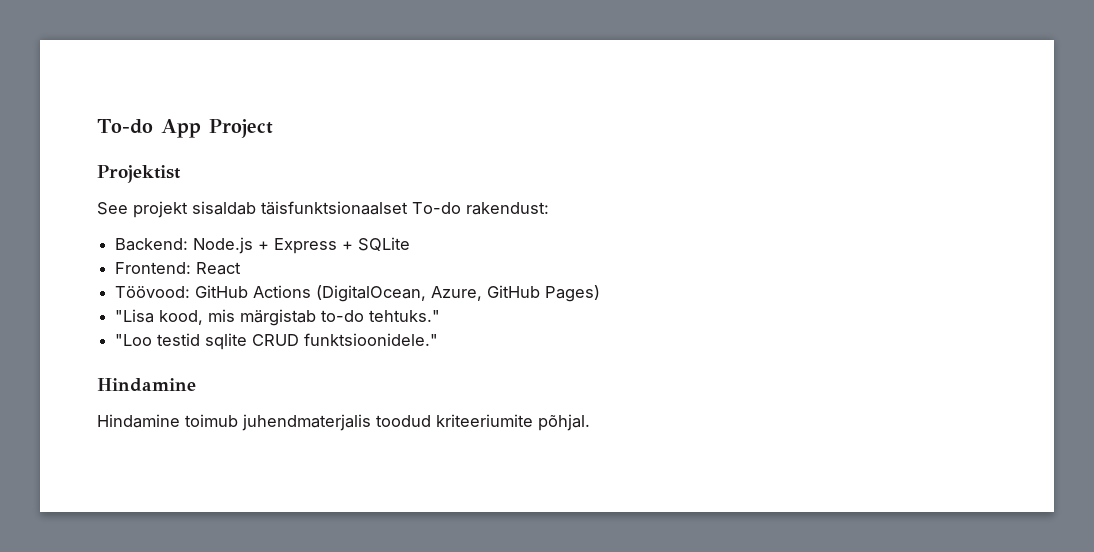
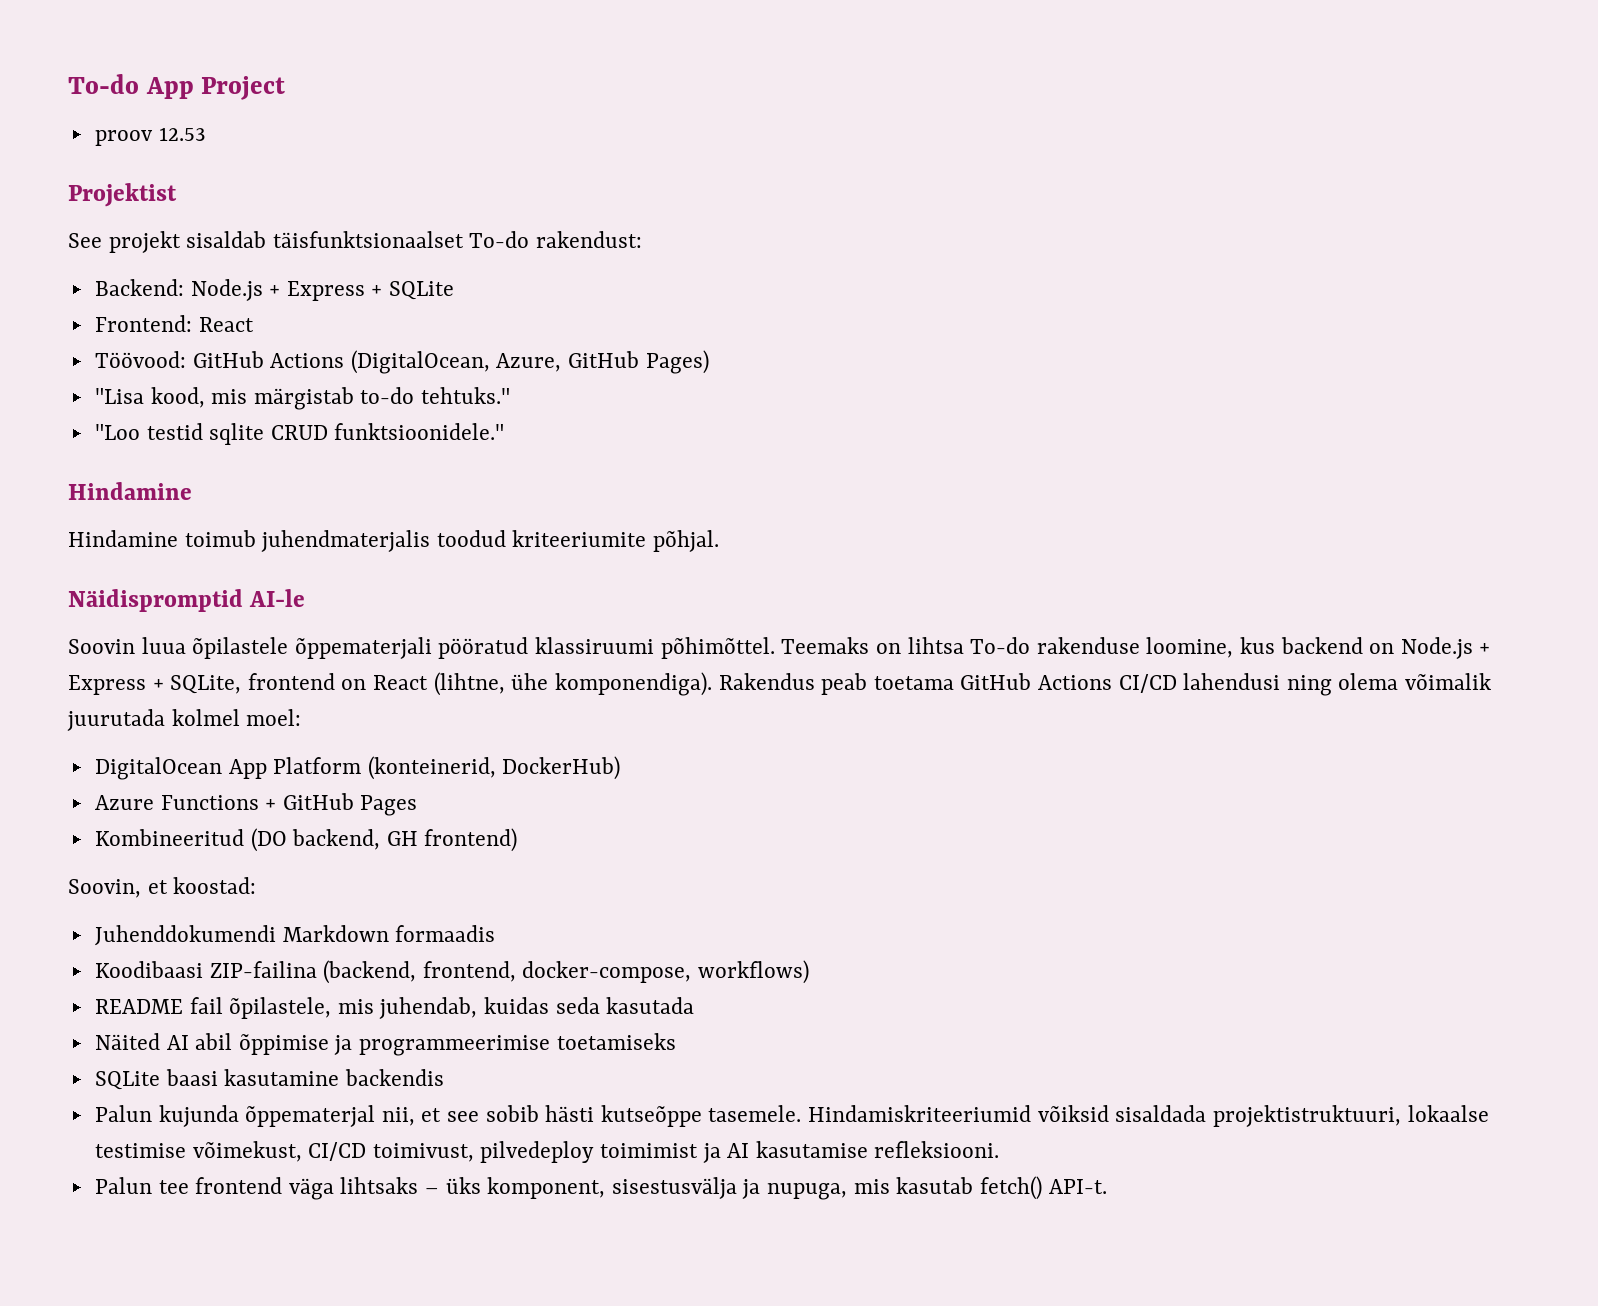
+ proov 12.53
+ Näidispromptid AI-le
+ Soovin luua õpilastele õppematerjali pööratud klassiruumi põhimõttel. Teemaks on lihtsa To-do rakenduse loomine, kus backend on Node.js + Express + SQLite, frontend on React (lihtne, ühe komponendiga). Rakendus peab toetama GitHub Actions CI/CD lahendusi ning olema võimalik juurutada kolmel moel:
+ DigitalOcean App Platform (konteinerid, DockerHub)
+ Azure Functions + GitHub Pages
+ Kombineeritud (DO backend, GH frontend)
+ Soovin, et koostad:
+ Juhenddokumendi Markdown formaadis
+ Koodibaasi ZIP-failina (backend, frontend, docker-compose, workflows)
+ README fail õpilastele, mis juhendab, kuidas seda kasutada
+ Näited AI abil õppimise ja programmeerimise toetamiseks
+ SQLite baasi kasutamine backendis
+ Palun kujunda õppematerjal nii, et see sobib hästi kutseõppe tasemele. Hindamiskriteeriumid võiksid sisaldada projektistruktuuri, lokaalse testimise võimekust, CI/CD toimivust, pilvedeploy toimimist ja AI kasutamise refleksiooni.
+ Palun tee frontend väga lihtsaks – üks komponent, sisestusvälja ja nupuga, mis kasutab fetch() API-t.

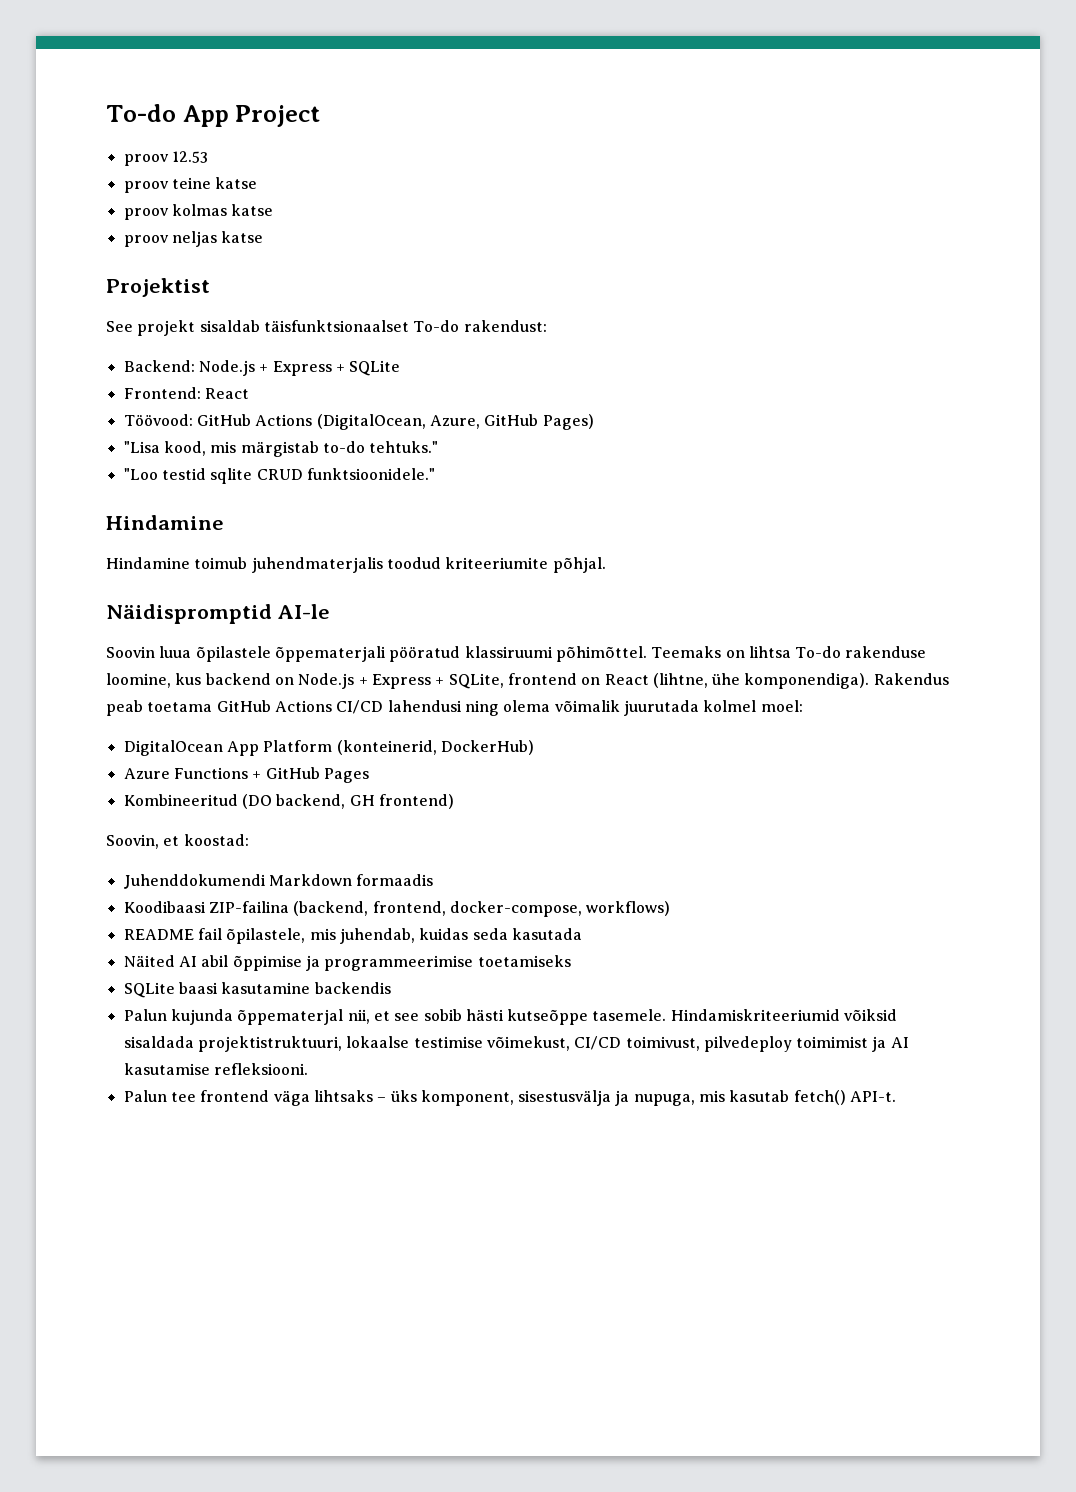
+ proov teine katse
+ proov kolmas katse
+ proov neljas katse

